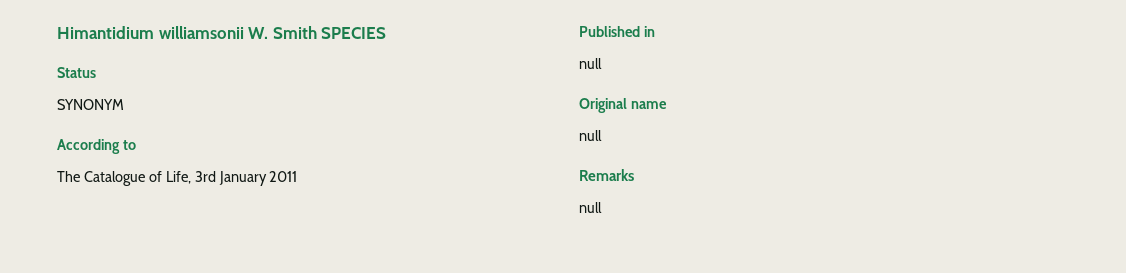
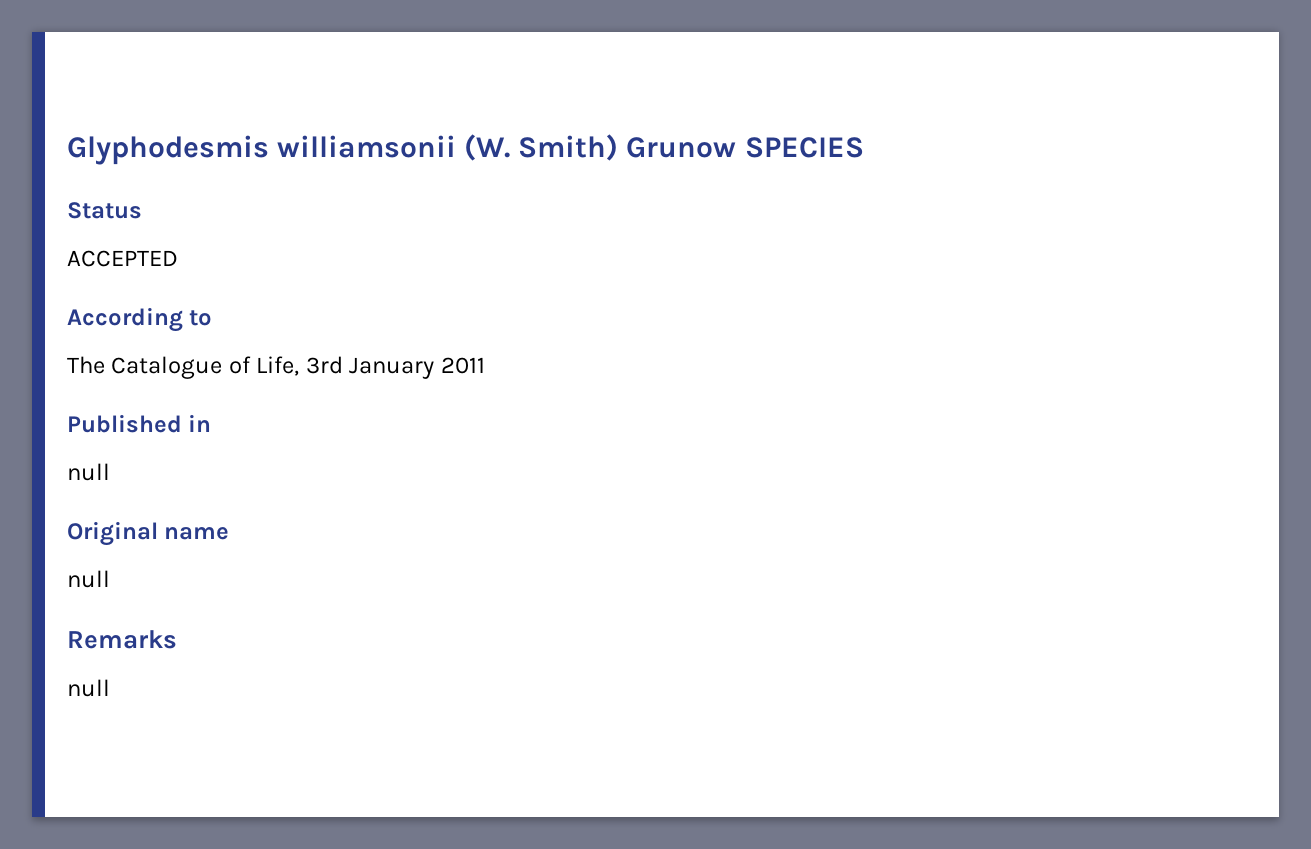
- Himantidium williamsonii W. Smith SPECIES
+ Glyphodesmis williamsonii (W. Smith) Grunow SPECIES
- SYNONYM
+ ACCEPTED

